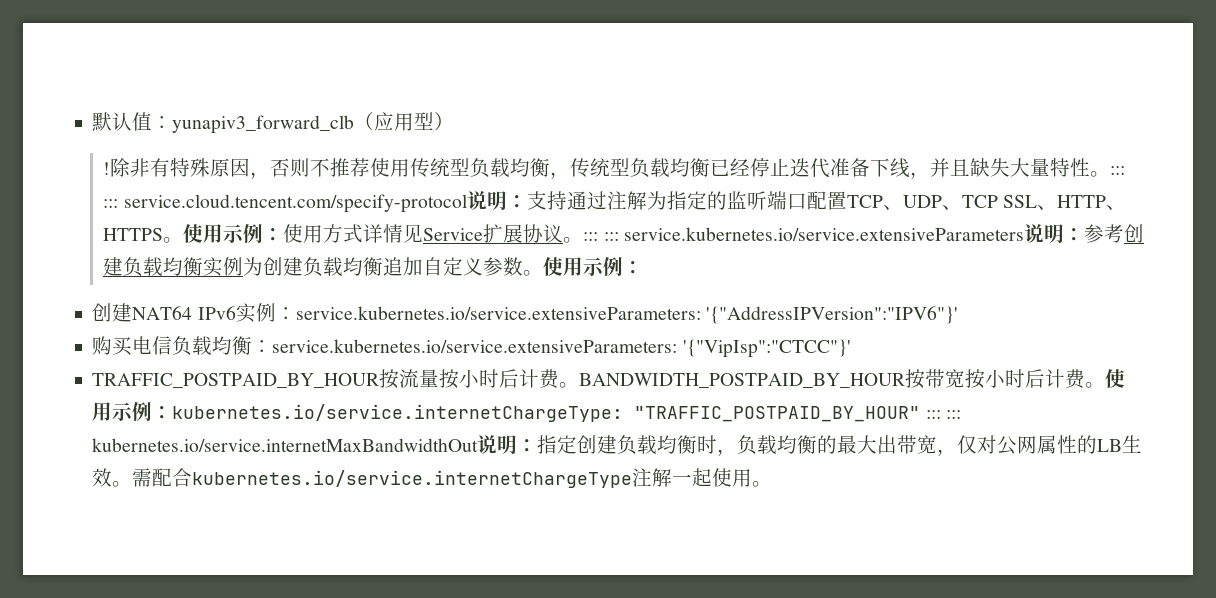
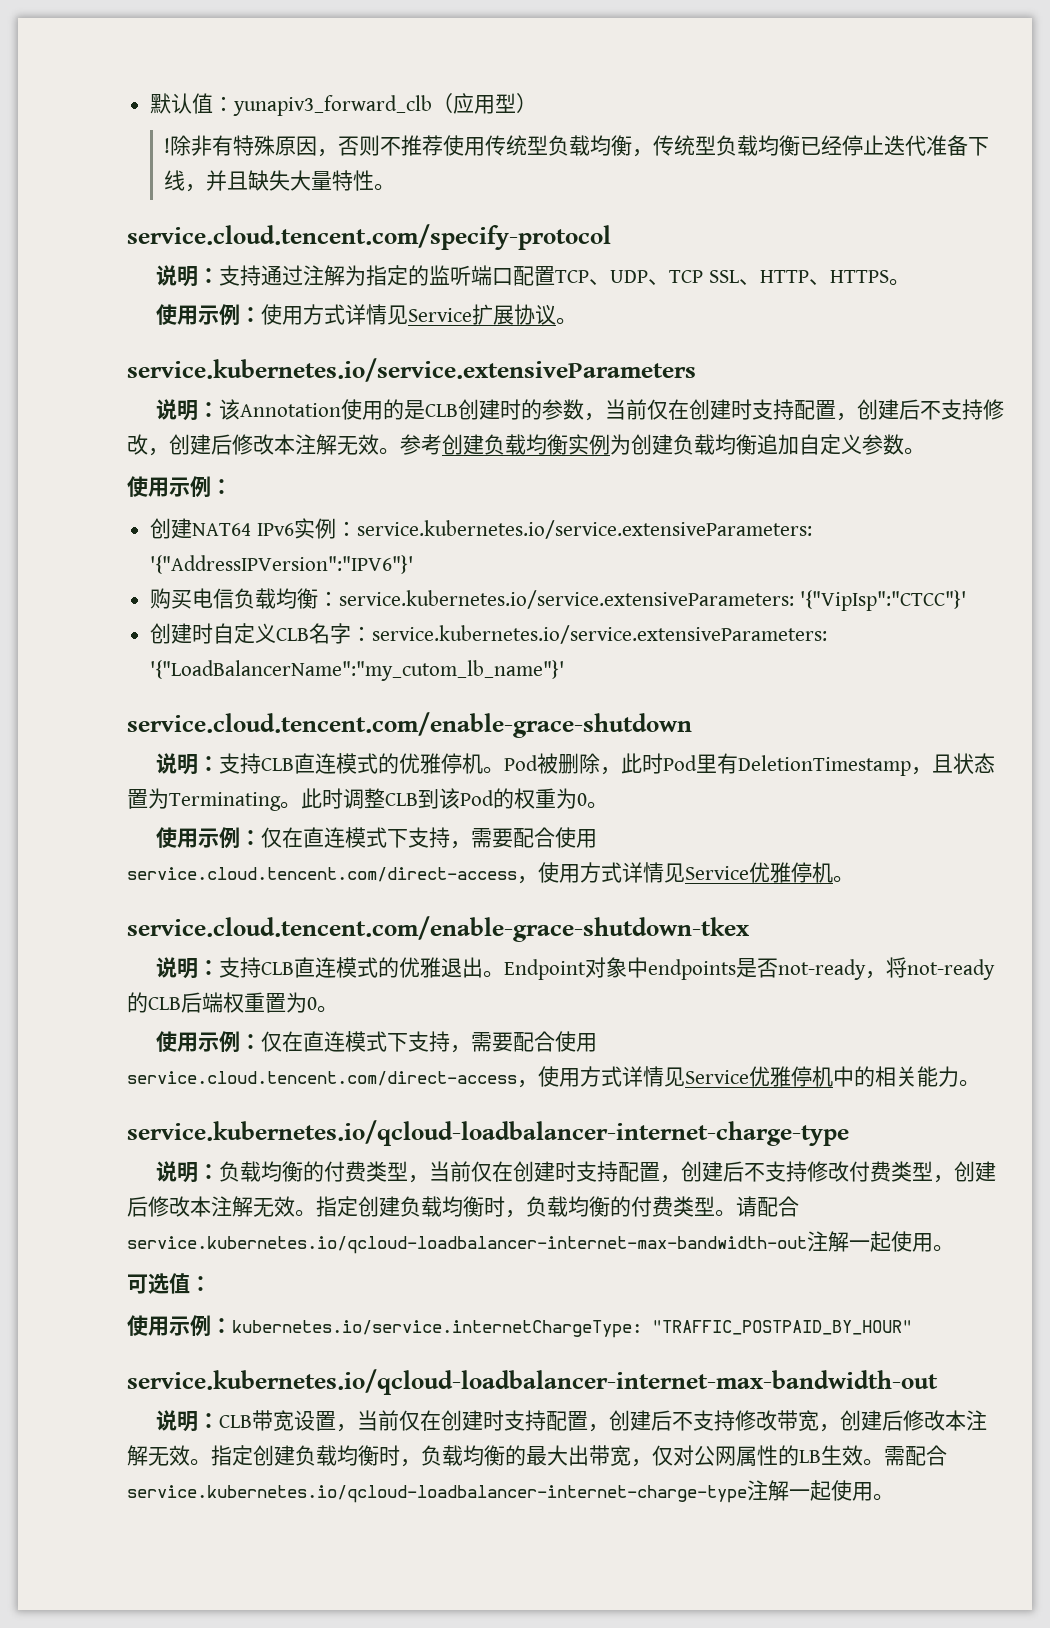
- 除非有特殊原因，否则不推荐使用传统型负载均衡，传统型负载均衡已经停止迭代准备下线，并且缺失大量特性。::: ::: service.cloud.tencent.com/specify-protocol说明：
+ 除非有特殊原因，否则不推荐使用传统型负载均衡，传统型负载均衡已经停止迭代准备下线，并且缺失大量特性。
+ service.cloud.tencent.com/specify-protocol
+ 说明：
- 支持通过注解为指定的监听端口配置TCP、UDP、TCP SSL、HTTP、HTTPS。使用示例：
+ 支持通过注解为指定的监听端口配置TCP、UDP、TCP SSL、HTTP、HTTPS。
+ 使用示例：
- 使用方式详情见Service扩展协议。::: ::: service.kubernetes.io/service.extensiveParameters说明：
+ 使用方式详情见Service扩展协议。
+ service.kubernetes.io/service.extensiveParameters
+ 说明：该Annotation使用的是CLB创建时的参数，当前仅在创建时支持配置，创建后不支持修改，创建后修改本注解无效。
- 参考创建负载均衡实例为创建负载均衡追加自定义参数。使用示例：
+ 参考创建负载均衡实例为创建负载均衡追加自定义参数。
+ 使用示例：
- TRAFFIC_POSTPAID_BY_HOUR按流量按小时后计费。BANDWIDTH_POSTPAID_BY_HOUR按带宽按小时后计费。使用示例：kubernetes.io/service.internetChargeType: "TRAFFIC_POSTPAID_BY_HOUR" ::: ::: kubernetes.io/service.internetMaxBandwidthOut说明：指定创建负载均衡时，负载均衡的最大出带宽，仅对公网属性的LB生效。
+ 创建时自定义CLB名字：service.kubernetes.io/service.extensiveParameters: '{"LoadBalancerName":"my_cutom_lb_name"}'
+ service.cloud.tencent.com/enable-grace-shutdown
+ 说明：支持CLB直连模式的优雅停机。Pod被删除，此时Pod里有DeletionTimestamp，且状态置为Terminating。此时调整CLB到该Pod的权重为0。
+ 使用示例：仅在直连模式下支持，需要配合使用service.cloud.tencent.com/direct-access，使用方式详情见Service优雅停机。
+ service.cloud.tencent.com/enable-grace-shutdown-tkex
+ 说明：支持CLB直连模式的优雅退出。Endpoint对象中endpoints是否not-ready，将not-ready的CLB后端权重置为0。
+ 使用示例：仅在直连模式下支持，需要配合使用service.cloud.tencent.com/direct-access，使用方式详情见Service优雅停机中的相关能力。
+ service.kubernetes.io/qcloud-loadbalancer-internet-charge-type
+ 说明：负载均衡的付费类型，当前仅在创建时支持配置，创建后不支持修改付费类型，创建后修改本注解无效。指定创建负载均衡时，负载均衡的付费类型。请配合service.kubernetes.io/qcloud-loadbalancer-internet-max-bandwidth-out注解一起使用。
+ 可选值：
+ 使用示例：kubernetes.io/service.internetChargeType: "TRAFFIC_POSTPAID_BY_HOUR"
+ service.kubernetes.io/qcloud-loadbalancer-internet-max-bandwidth-out
+ 说明：CLB带宽设置，当前仅在创建时支持配置，创建后不支持修改带宽，创建后修改本注解无效。指定创建负载均衡时，负载均衡的最大出带宽，仅对公网属性的LB生效。
- 需配合kubernetes.io/service.internetChargeType注解一起使用。
+ 需配合service.kubernetes.io/qcloud-loadbalancer-internet-charge-type注解一起使用。

